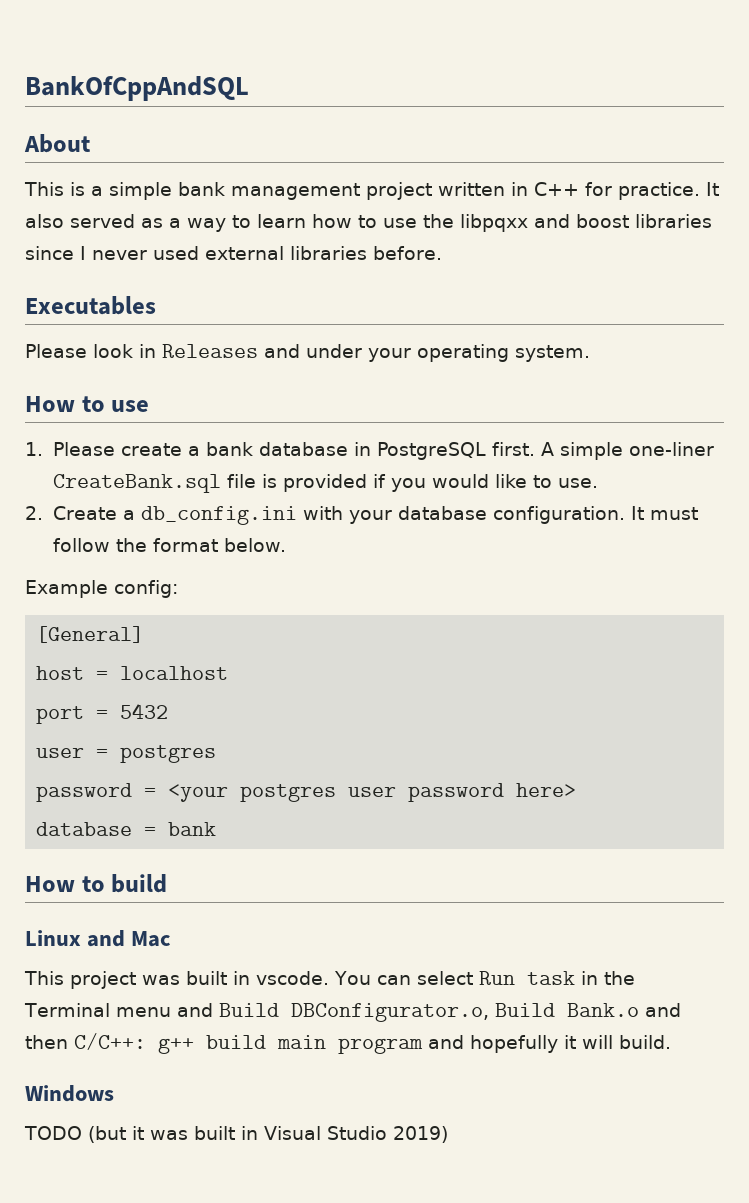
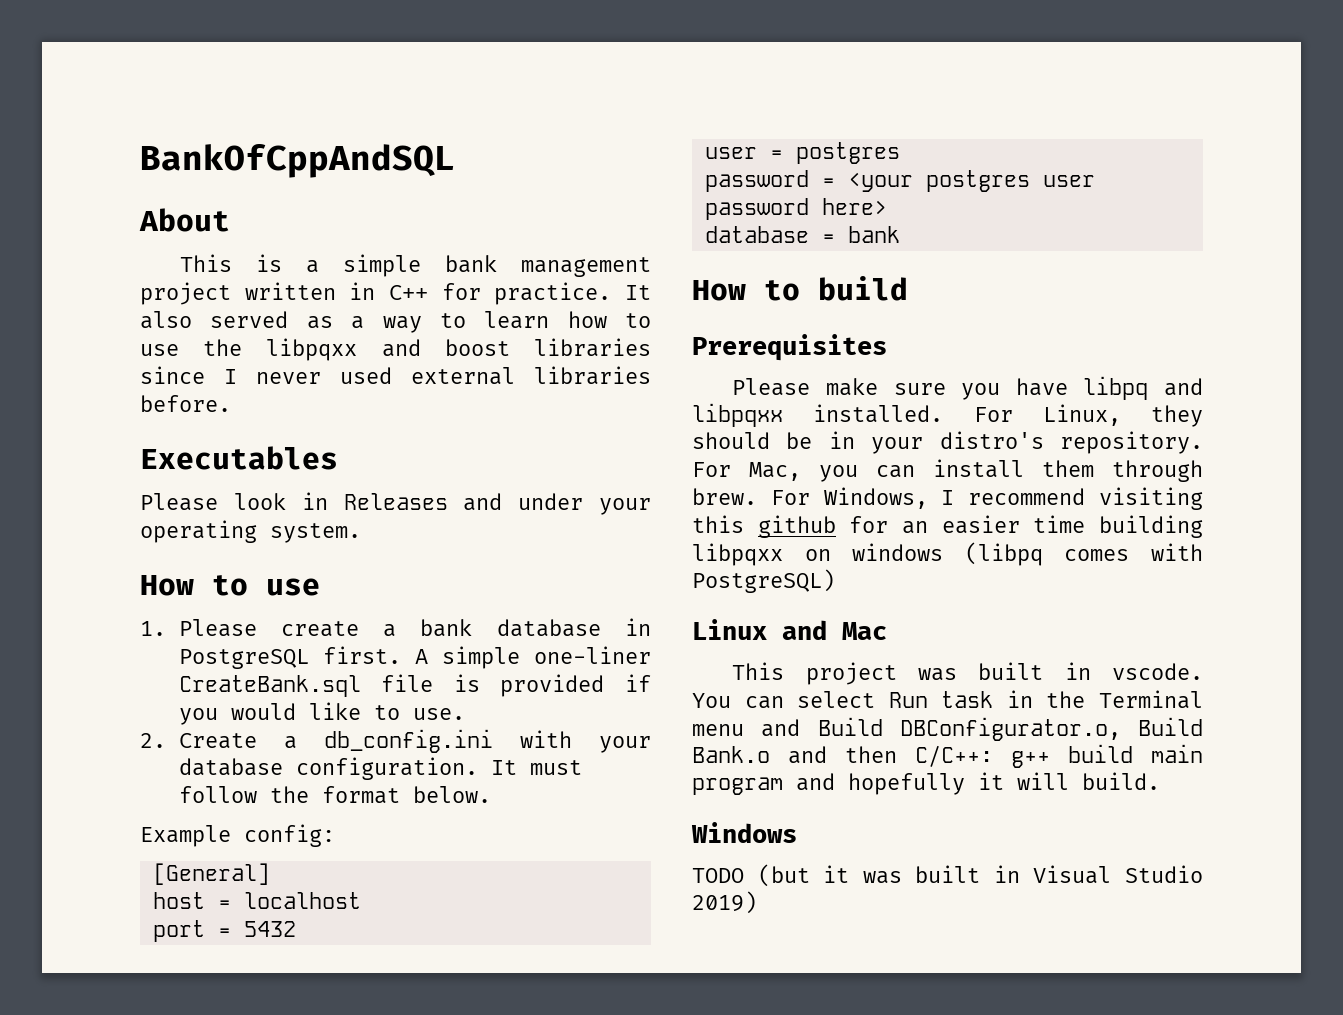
+ Prerequisites
+ Please make sure you have libpq and libpqxx installed. For Linux, they should be in your distro's repository. For Mac, you can install them through brew. For Windows, I recommend visiting this github for an easier time building libpqxx on windows (libpq comes with PostgreSQL)

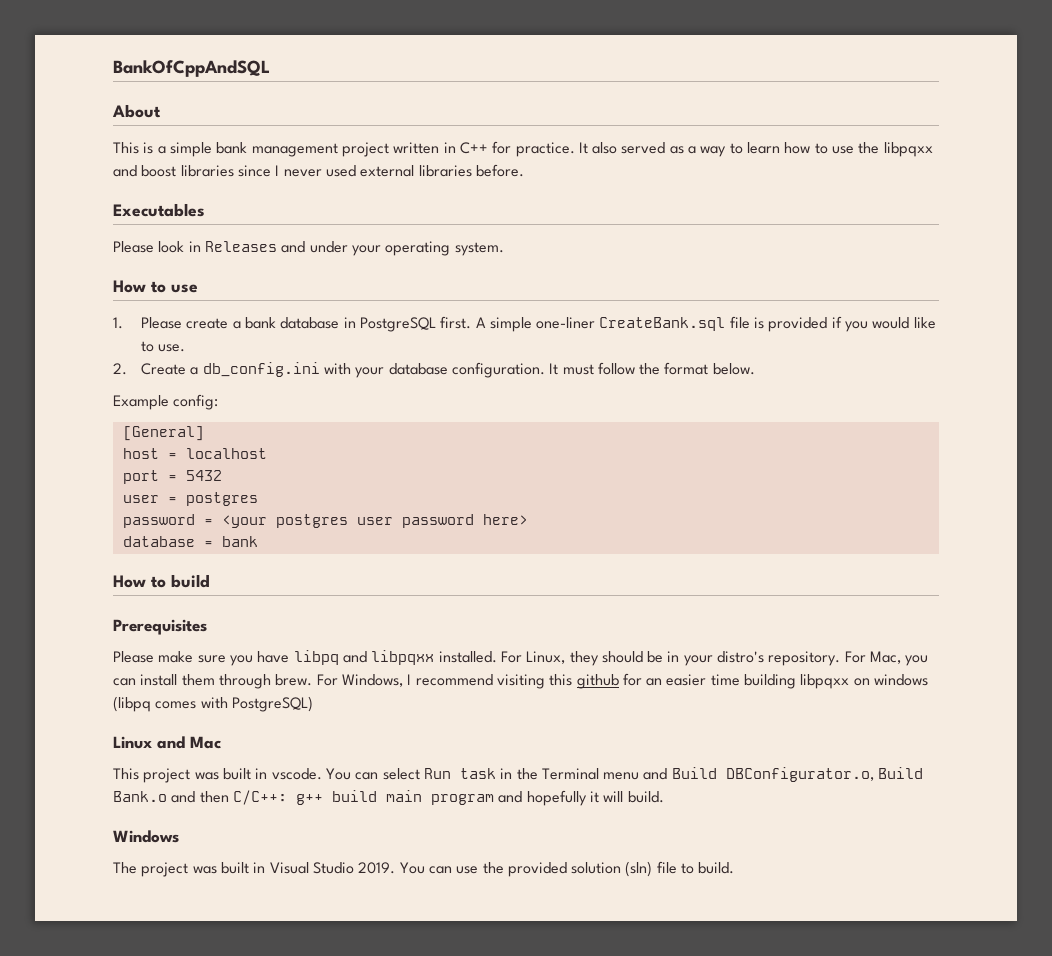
- TODO (but it was built in Visual Studio 2019)
+ The project was built in Visual Studio 2019. You can use the provided solution (sln) file to build.

